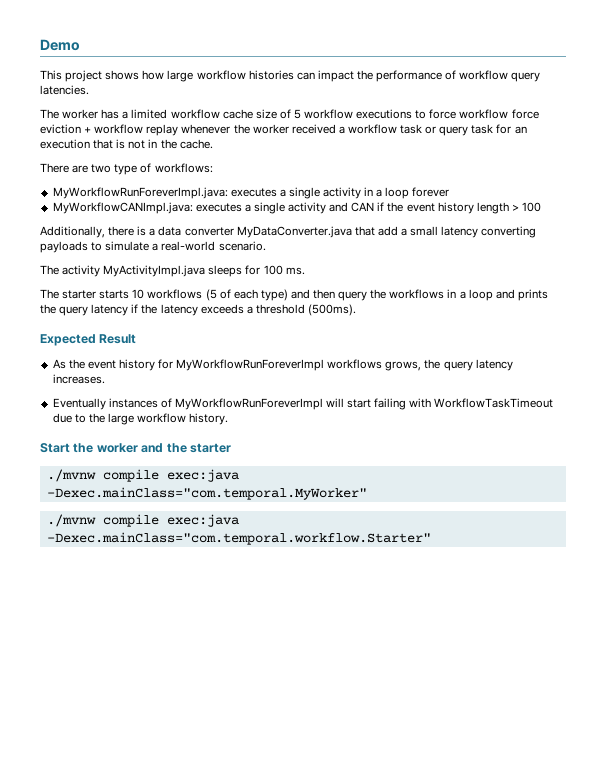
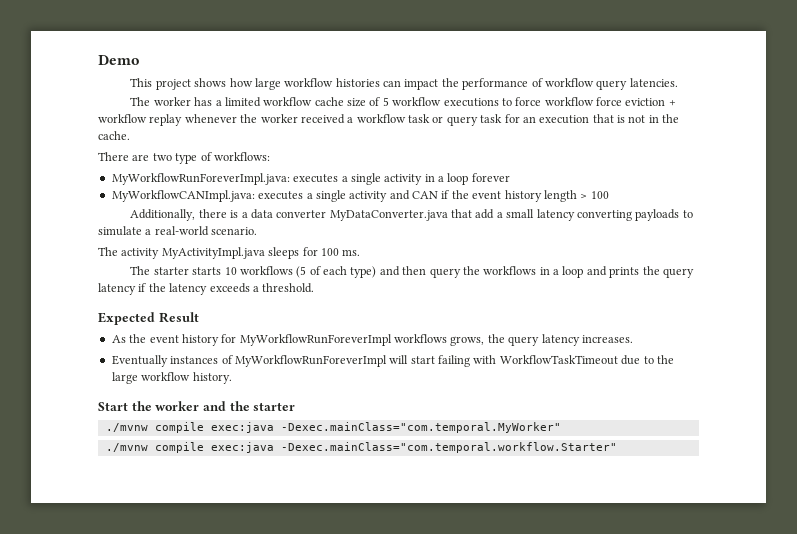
- The starter starts 10 workflows (5 of each type) and then query the workflows in a loop and prints the query latency if the latency exceeds a threshold (500ms).
+ The starter starts 10 workflows (5 of each type) and then query the workflows in a loop and prints the query latency if the latency exceeds a threshold.

